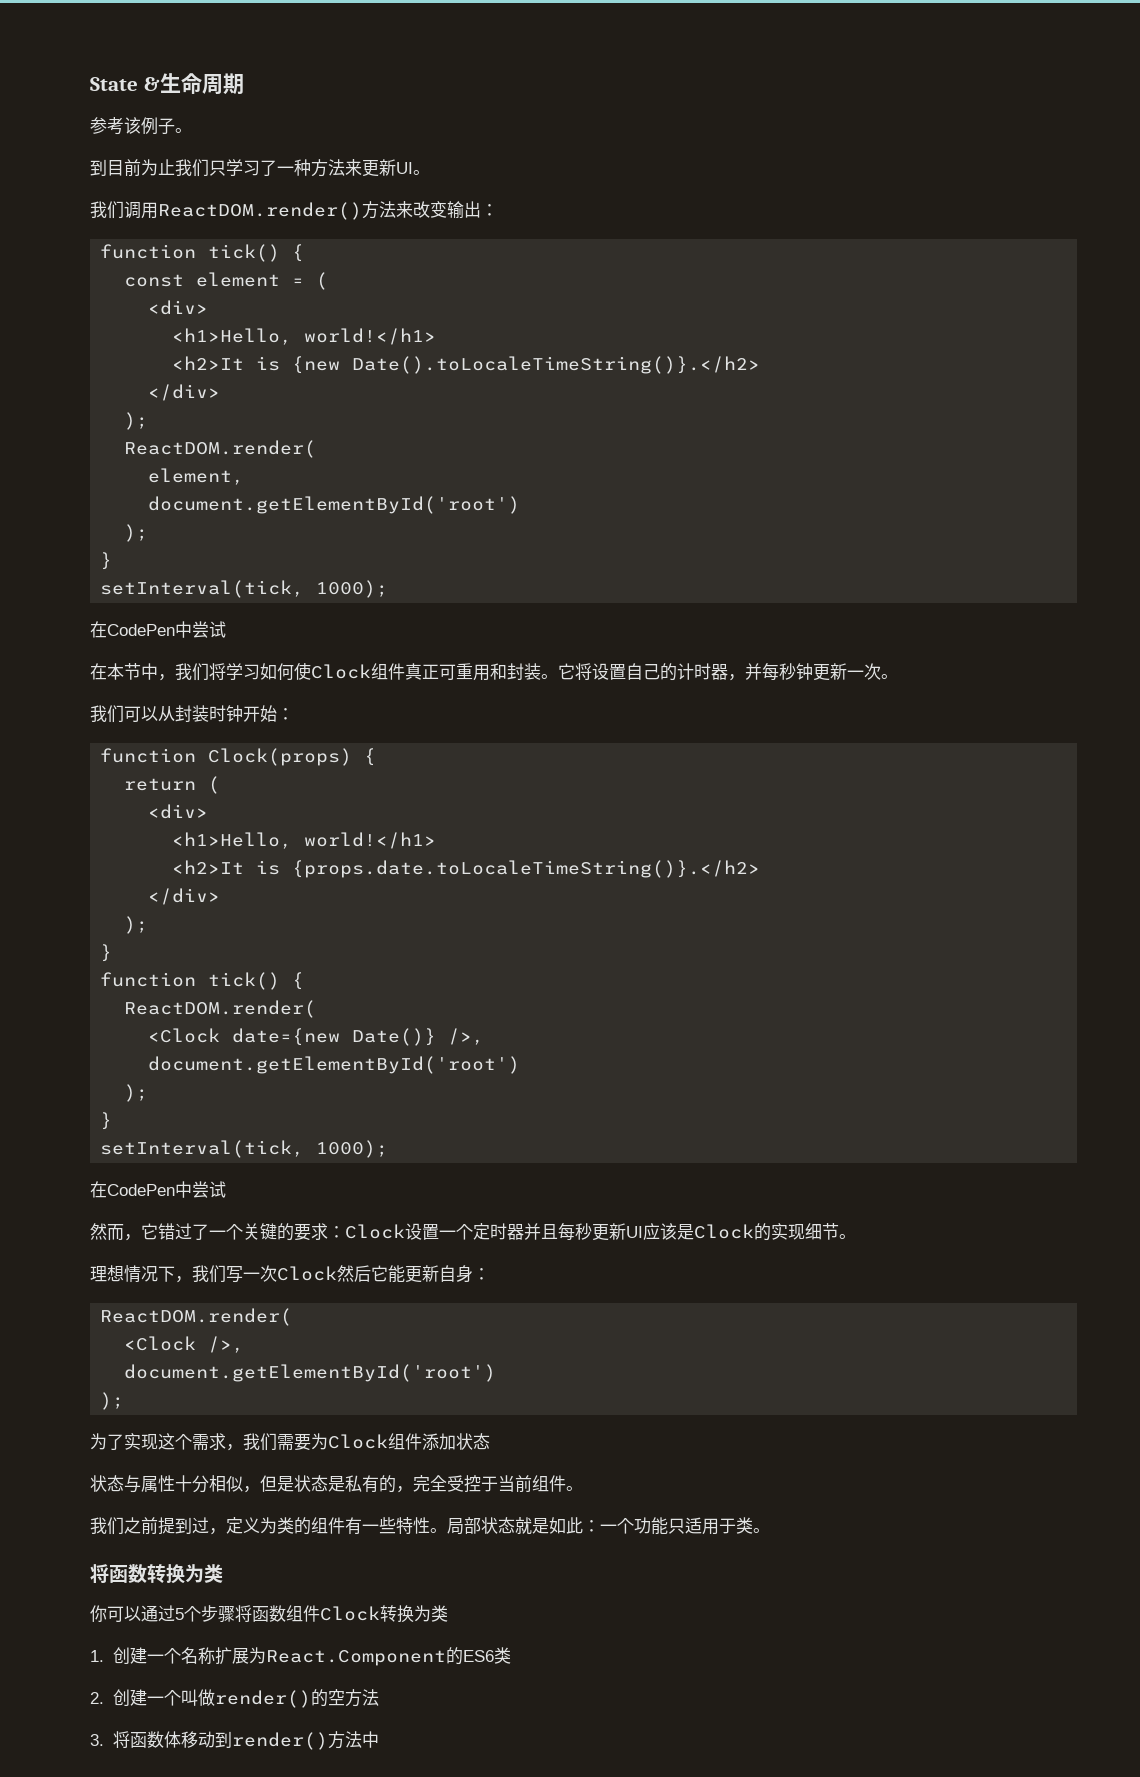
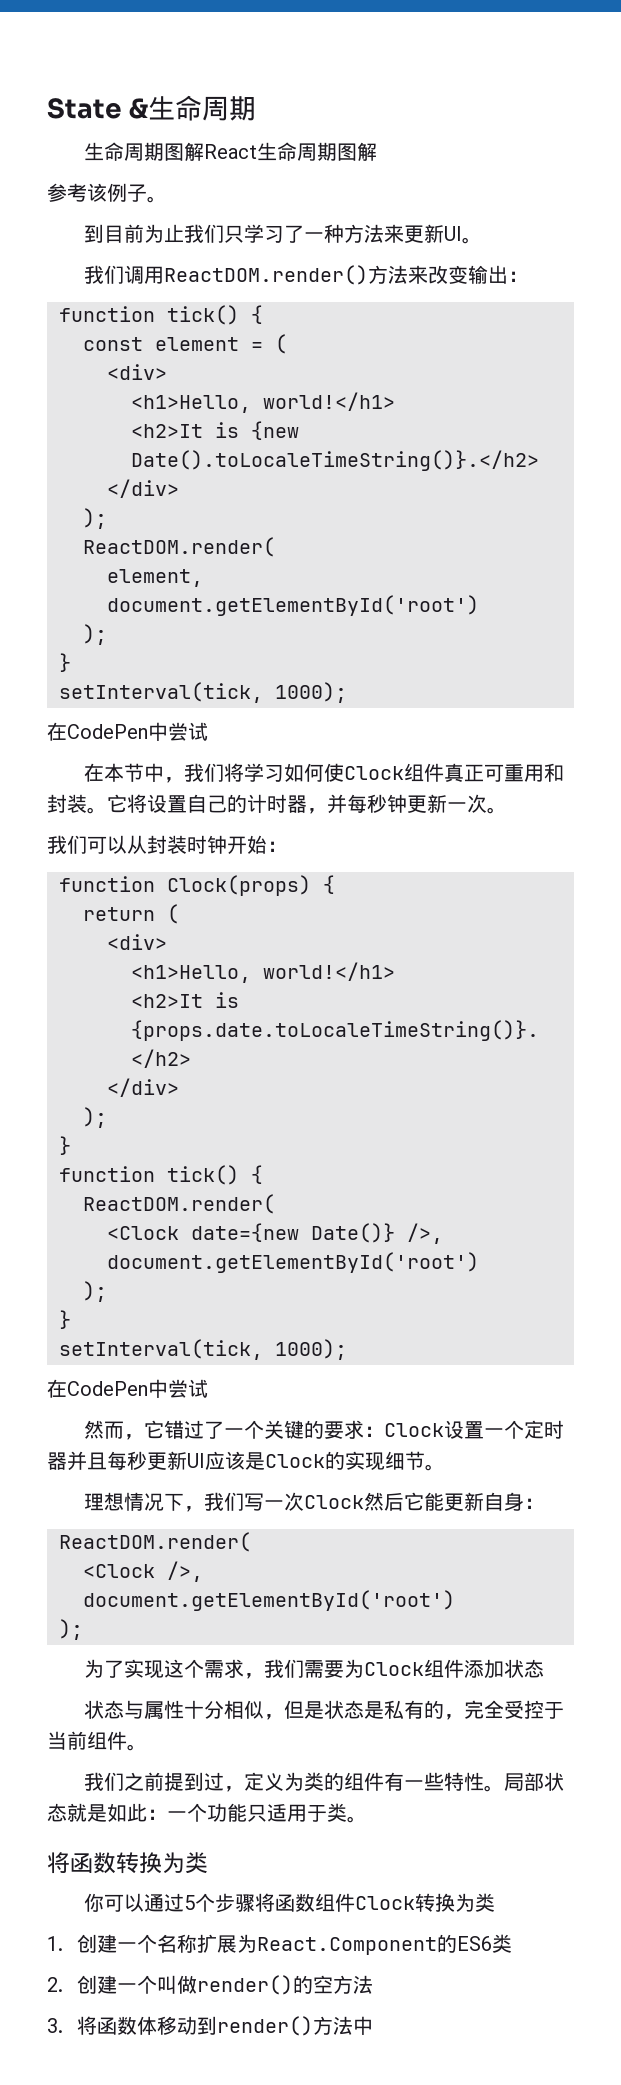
+ 生命周期图解React生命周期图解

